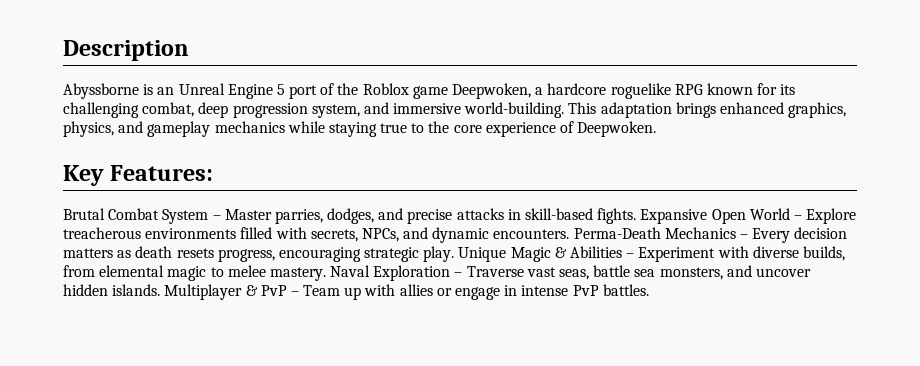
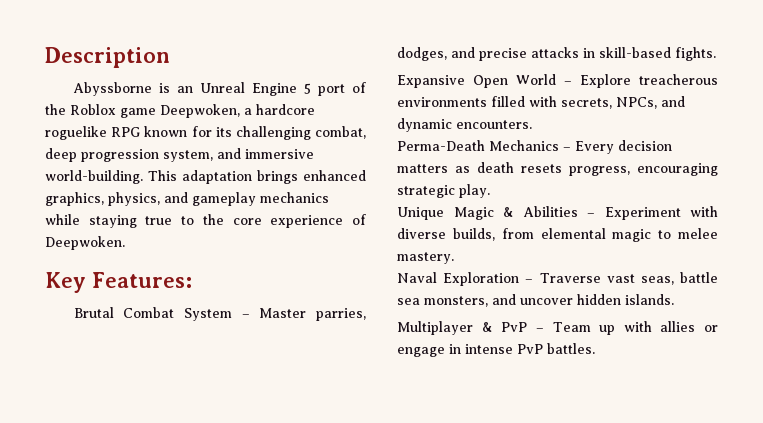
- Brutal Combat System – Master parries, dodges, and precise attacks in skill-based fights. Expansive Open World – Explore treacherous environments filled with secrets, NPCs, and dynamic encounters. Perma-Death Mechanics – Every decision matters as death resets progress, encouraging strategic play. Unique Magic & Abilities – Experiment with diverse builds, from elemental magic to melee mastery. Naval Exploration – Traverse vast seas, battle sea monsters, and uncover hidden islands. Multiplayer & PvP – Team up with allies or engage in intense PvP battles.
+ Brutal Combat System – Master parries, dodges, and precise attacks in skill-based fights.
+ Expansive Open World – Explore treacherous environments filled with secrets, NPCs, and dynamic encounters.
+ Perma-Death Mechanics – Every decision matters as death resets progress, encouraging strategic play.
+ Unique Magic & Abilities – Experiment with diverse builds, from elemental magic to melee mastery.
+ Naval Exploration – Traverse vast seas, battle sea monsters, and uncover hidden islands.
+ Multiplayer & PvP – Team up with allies or engage in intense PvP battles.

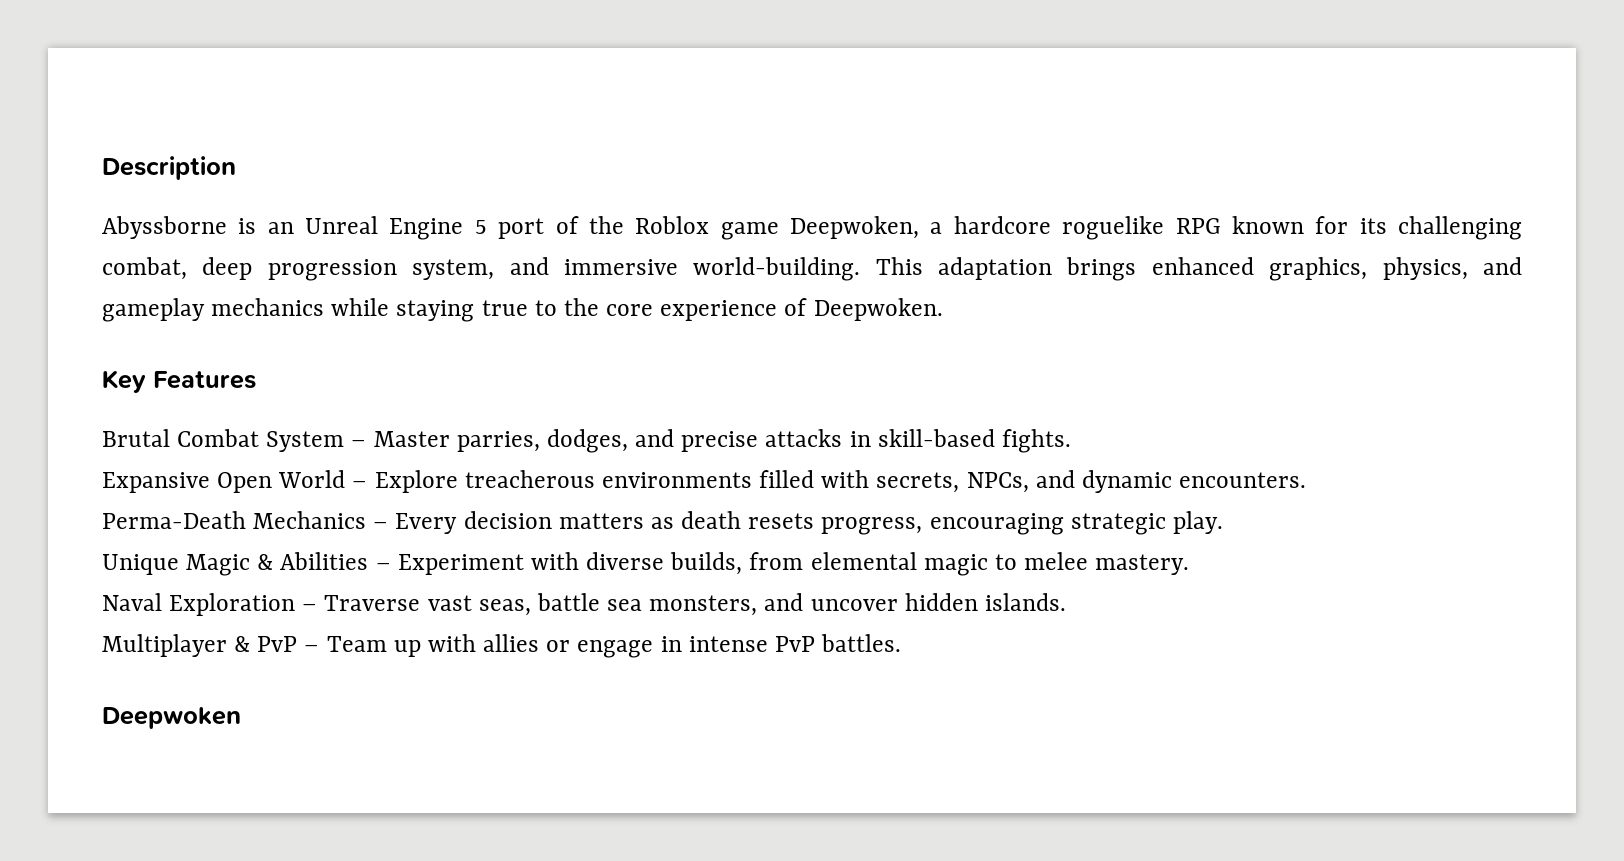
- Key Features:
+ Key Features
+ Deepwoken

